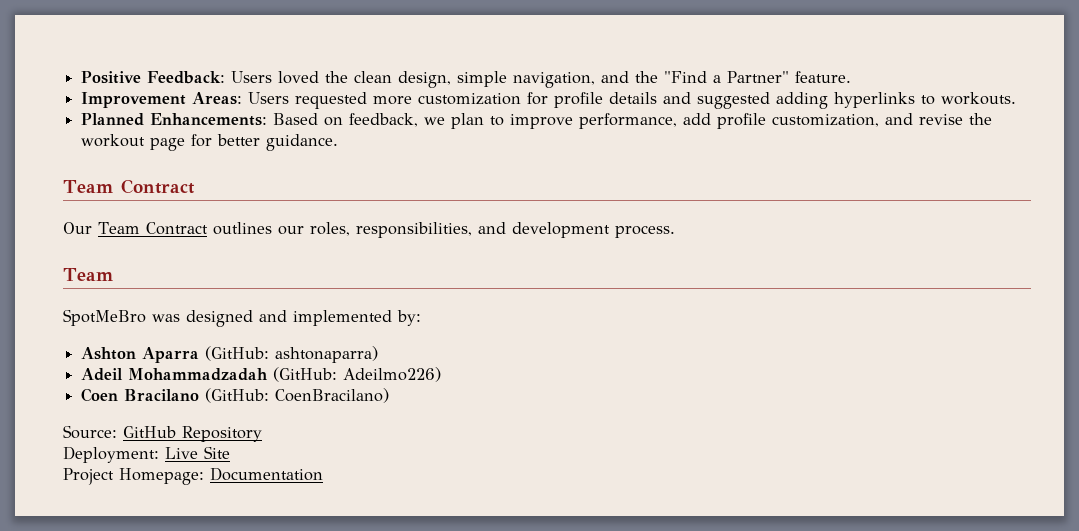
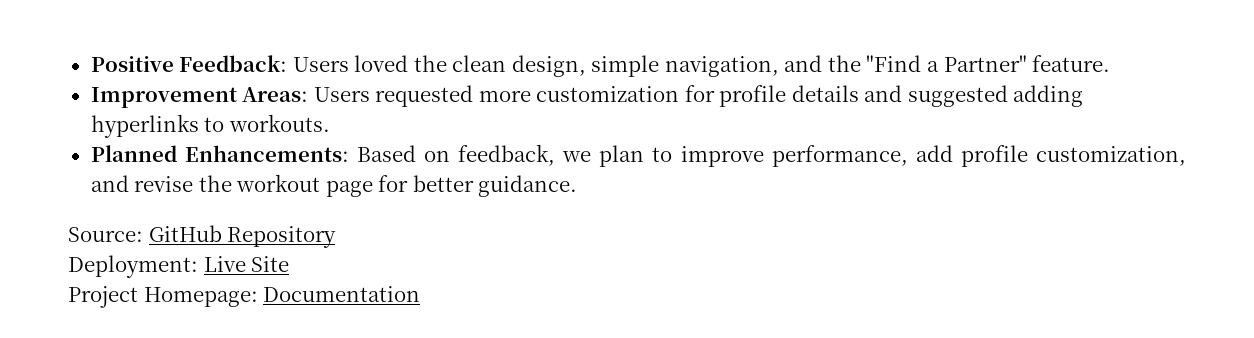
  Planned Enhancements: Based on feedback, we plan to improve performance, add profile customization, and revise the workout page for better guidance.
- Team Contract
- Our Team Contract outlines our roles, responsibilities, and development process.
- Team
- SpotMeBro was designed and implemented by:
- Ashton Aparra (GitHub: ashtonaparra)
- Adeil Mohammadzadah (GitHub: Adeilmo226)
- Coen Bracilano (GitHub: CoenBracilano)

